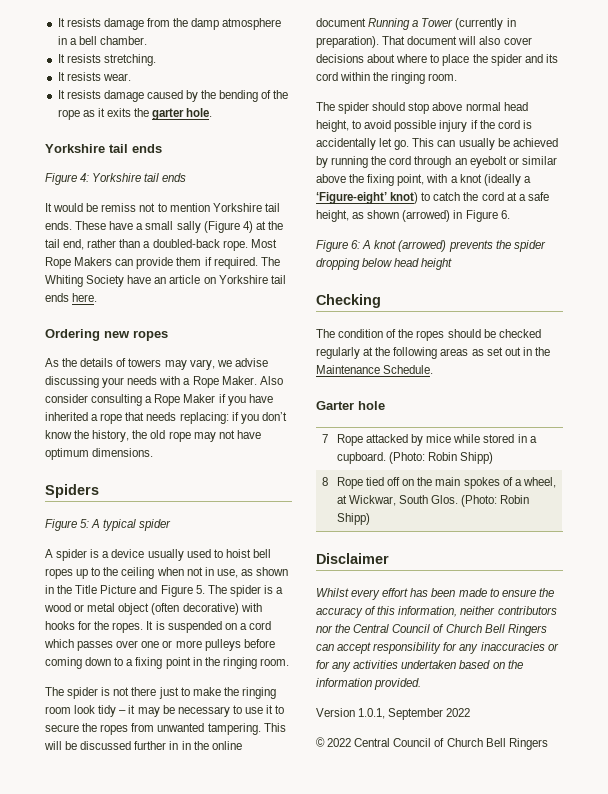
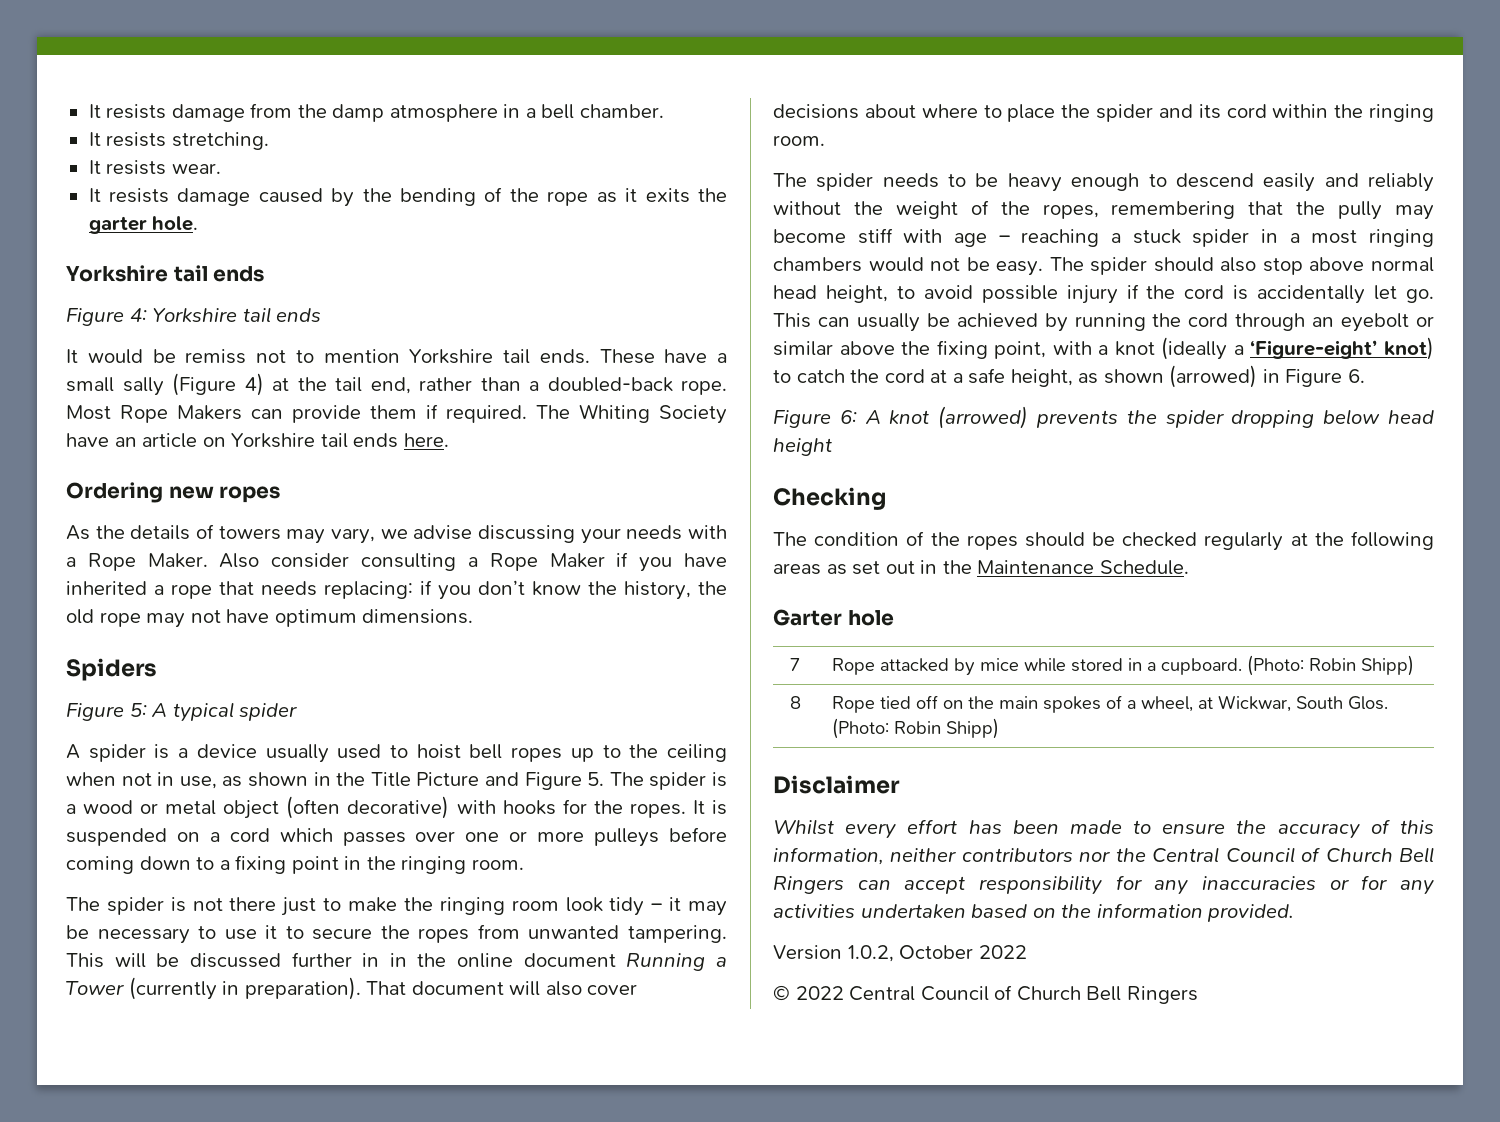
- The spider should stop above normal head height, to avoid possible injury if the cord is accidentally let go.
+ The spider needs to be heavy enough to descend easily and reliably without the weight of the ropes, remembering that the pully may become stiff with age – reaching a stuck spider in a most ringing chambers would not be easy. The spider should also stop above normal head height, to avoid possible injury if the cord is accidentally let go.
- Version 1.0.1, September 2022
+ Version 1.0.2, October 2022

